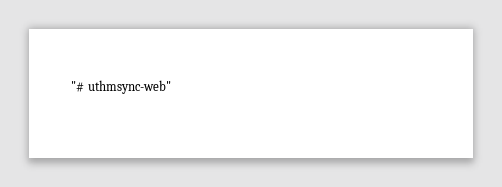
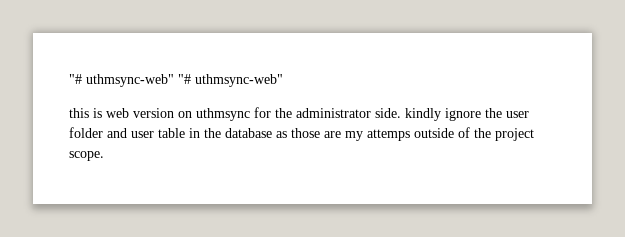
- "# uthmsync-web"
+ "# uthmsync-web" "# uthmsync-web"
+ this is web version on uthmsync for the administrator side. kindly ignore the user folder and user table in the database as those are my attemps outside of the project scope.

